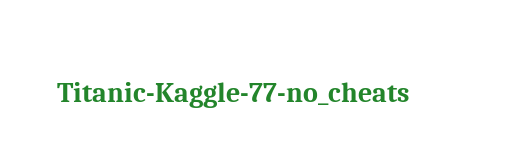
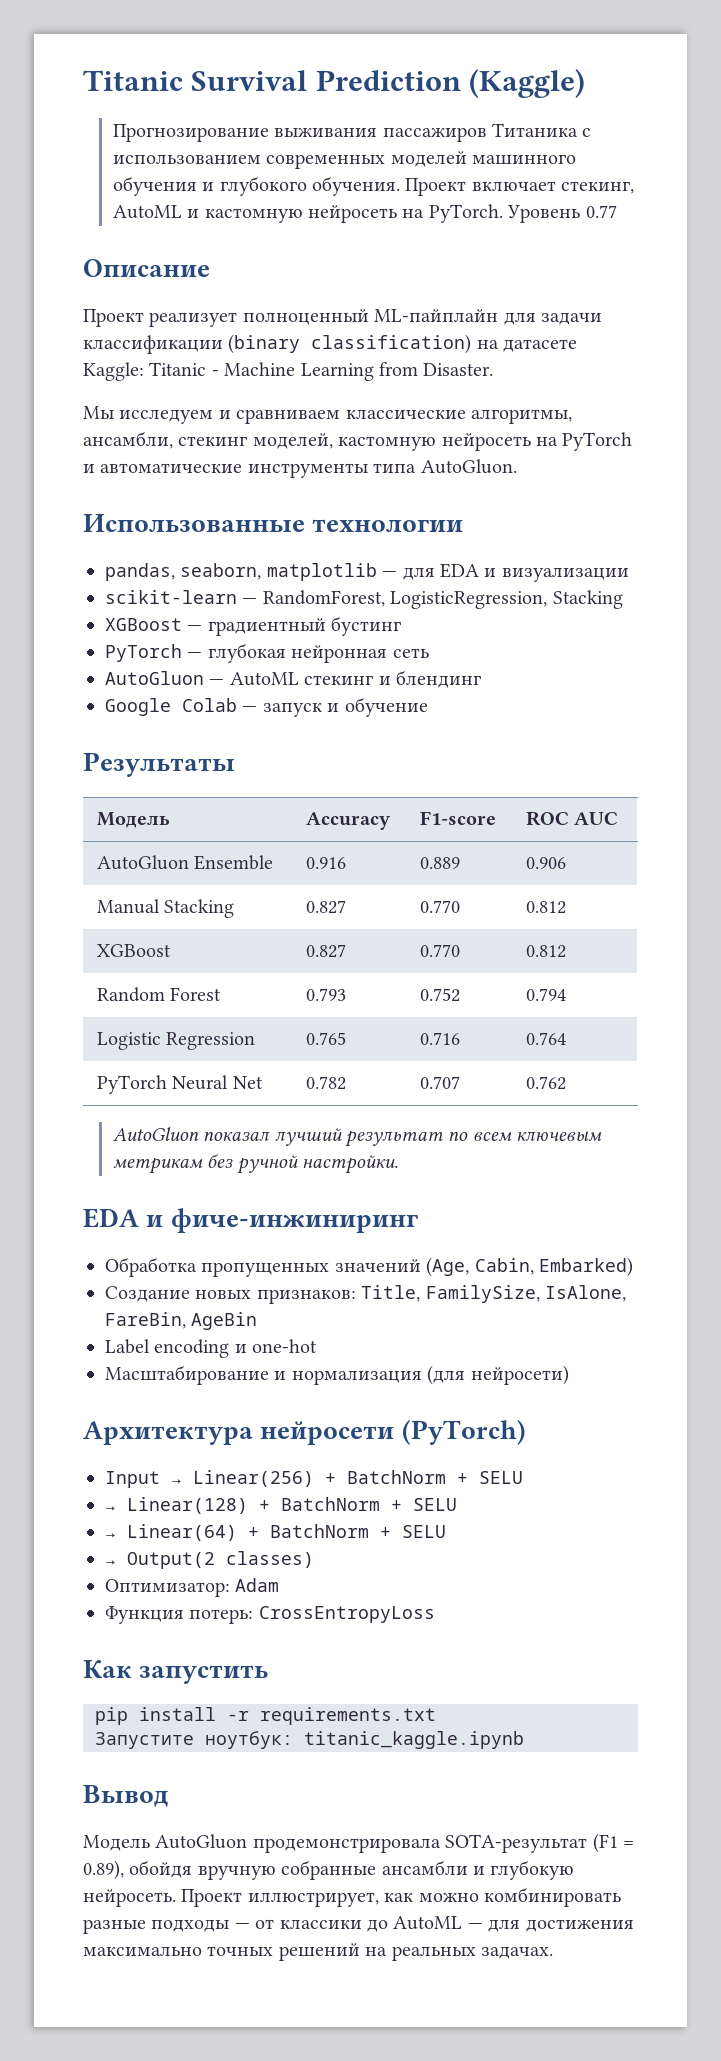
- Titanic-Kaggle-77-no_cheats
+ Titanic Survival Prediction (Kaggle)
+ Прогнозирование выживания пассажиров Титаника с использованием современных моделей машинного обучения и глубокого обучения. Проект включает стекинг, AutoML и кастомную нейросеть на PyTorch. Уровень 0.77
+ Описание
+ Проект реализует полноценный ML-пайплайн для задачи классификации (binary classification) на датасете Kaggle: Titanic - Machine Learning from Disaster.
+ Мы исследуем и сравниваем классические алгоритмы, ансамбли, стекинг моделей, кастомную нейросеть на PyTorch и автоматические инструменты типа AutoGluon.
+ Использованные технологии
+ pandas, seaborn, matplotlib — для EDA и визуализации
+ scikit-learn — RandomForest, LogisticRegression, Stacking
+ XGBoost — градиентный бустинг
+ PyTorch — глубокая нейронная сеть
+ AutoGluon — AutoML стекинг и блендинг
+ Google Colab — запуск и обучение
+ Результаты
+ Модель | Accuracy | F1-score | ROC AUC
+ AutoGluon Ensemble | 0.916 | 0.889 | 0.906
+ Manual Stacking | 0.827 | 0.770 | 0.812
+ XGBoost | 0.827 | 0.770 | 0.812
+ Random Forest | 0.793 | 0.752 | 0.794
+ Logistic Regression | 0.765 | 0.716 | 0.764
+ PyTorch Neural Net | 0.782 | 0.707 | 0.762
+ AutoGluon показал лучший результат по всем ключевым метрикам без ручной настройки.
+ EDA и фиче-инжиниринг
+ Обработка пропущенных значений (Age, Cabin, Embarked)
+ Создание новых признаков: Title, FamilySize, IsAlone, FareBin, AgeBin
+ Label encoding и one-hot
+ Масштабирование и нормализация (для нейросети)
+ Архитектура нейросети (PyTorch)
+ Input → Linear(256) + BatchNorm + SELU
+ → Linear(128) + BatchNorm + SELU
+ → Linear(64) + BatchNorm + SELU
+ → Output(2 classes)
+ Оптимизатор: Adam
+ Функция потерь: CrossEntropyLoss
+ Как запустить
+ pip install -r requirements.txt
+ Запустите ноутбук: titanic_kaggle.ipynb
+ Вывод
+ Модель AutoGluon продемонстрировала SOTA-результат (F1 = 0.89), обойдя вручную собранные ансамбли и глубокую нейросеть. Проект иллюстрирует, как можно комбинировать разные подходы — от классики до AutoML — для достижения максимально точных решений на реальных задачах.

